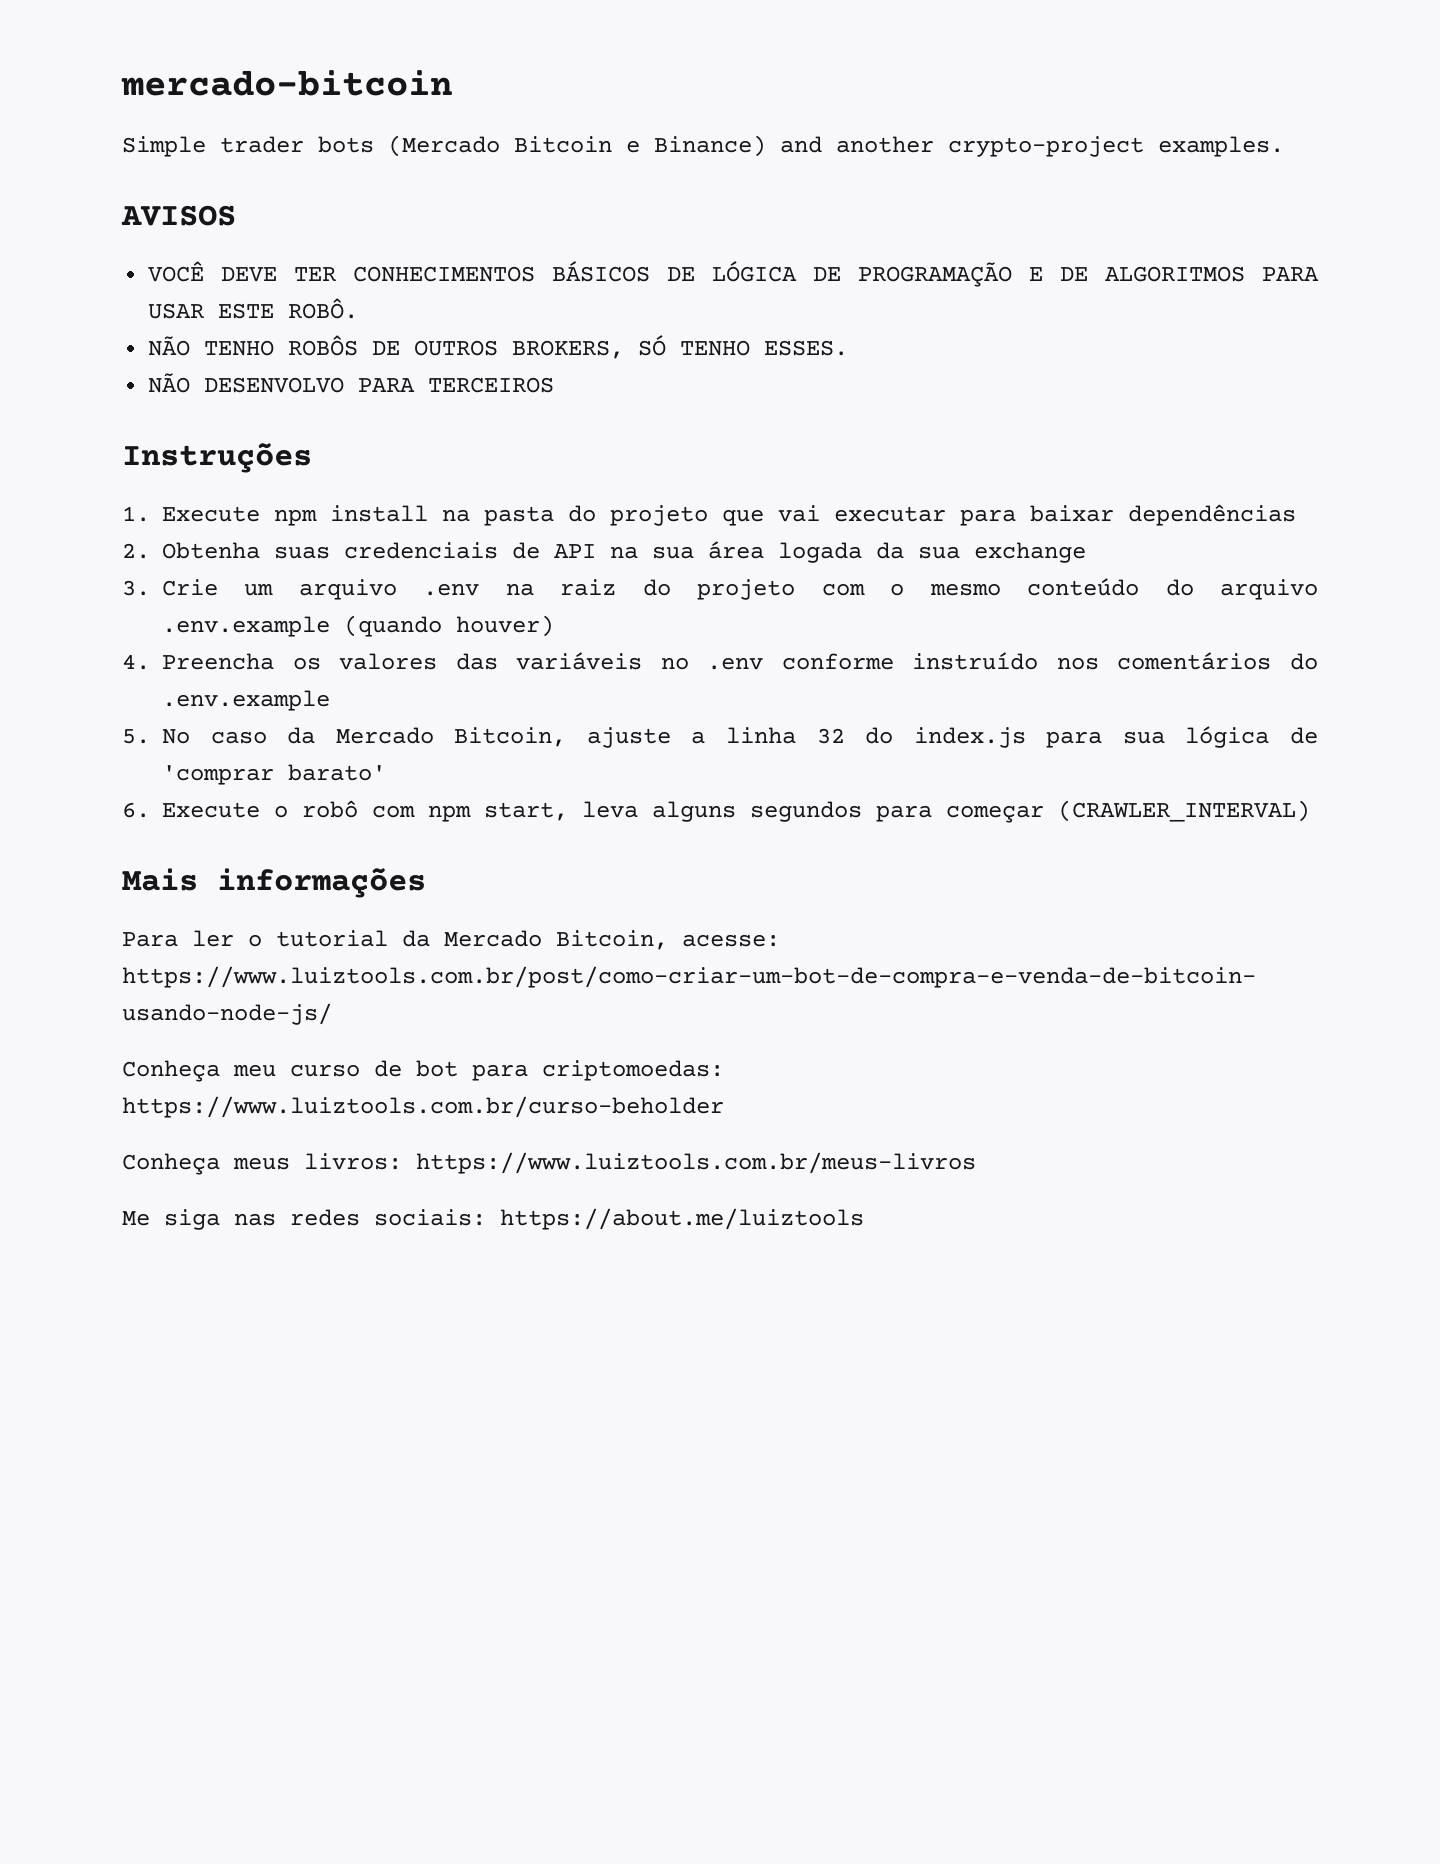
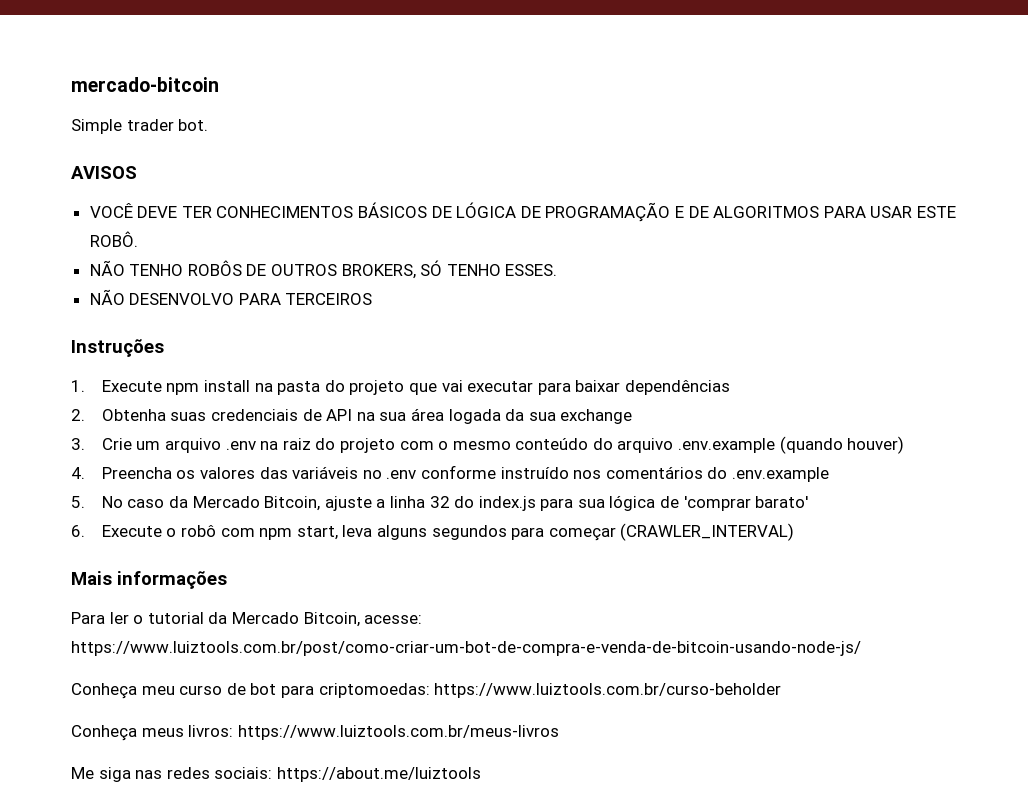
- Simple trader bots (Mercado Bitcoin e Binance) and another crypto-project examples.
+ Simple trader bot.

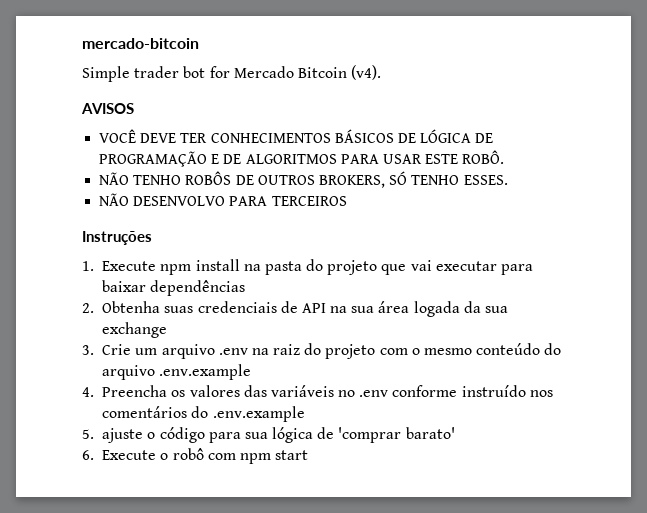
- Simple trader bot.
+ Simple trader bot for Mercado Bitcoin (v4).
- 3. Crie um arquivo .env na raiz do projeto com o mesmo conteúdo do arquivo .env.example (quando houver)
+ 3. Crie um arquivo .env na raiz do projeto com o mesmo conteúdo do arquivo .env.example
- 5. No caso da Mercado Bitcoin, ajuste a linha 32 do index.js para sua lógica de 'comprar barato'
+ 5. ajuste o código para sua lógica de 'comprar barato'
- 6. Execute o robô com npm start, leva alguns segundos para começar (CRAWLER_INTERVAL)
- Mais informações
- Para ler o tutorial da Mercado Bitcoin, acesse: https://www.luiztools.com.br/post/como-criar-um-bot-de-compra-e-venda-de-bitcoin-usando-node-js/
- Conheça meu curso de bot para criptomoedas: https://www.luiztools.com.br/curso-beholder
- Conheça meus livros: https://www.luiztools.com.br/meus-livros
- Me siga nas redes sociais: https://about.me/luiztools
+ 6. Execute o robô com npm start

